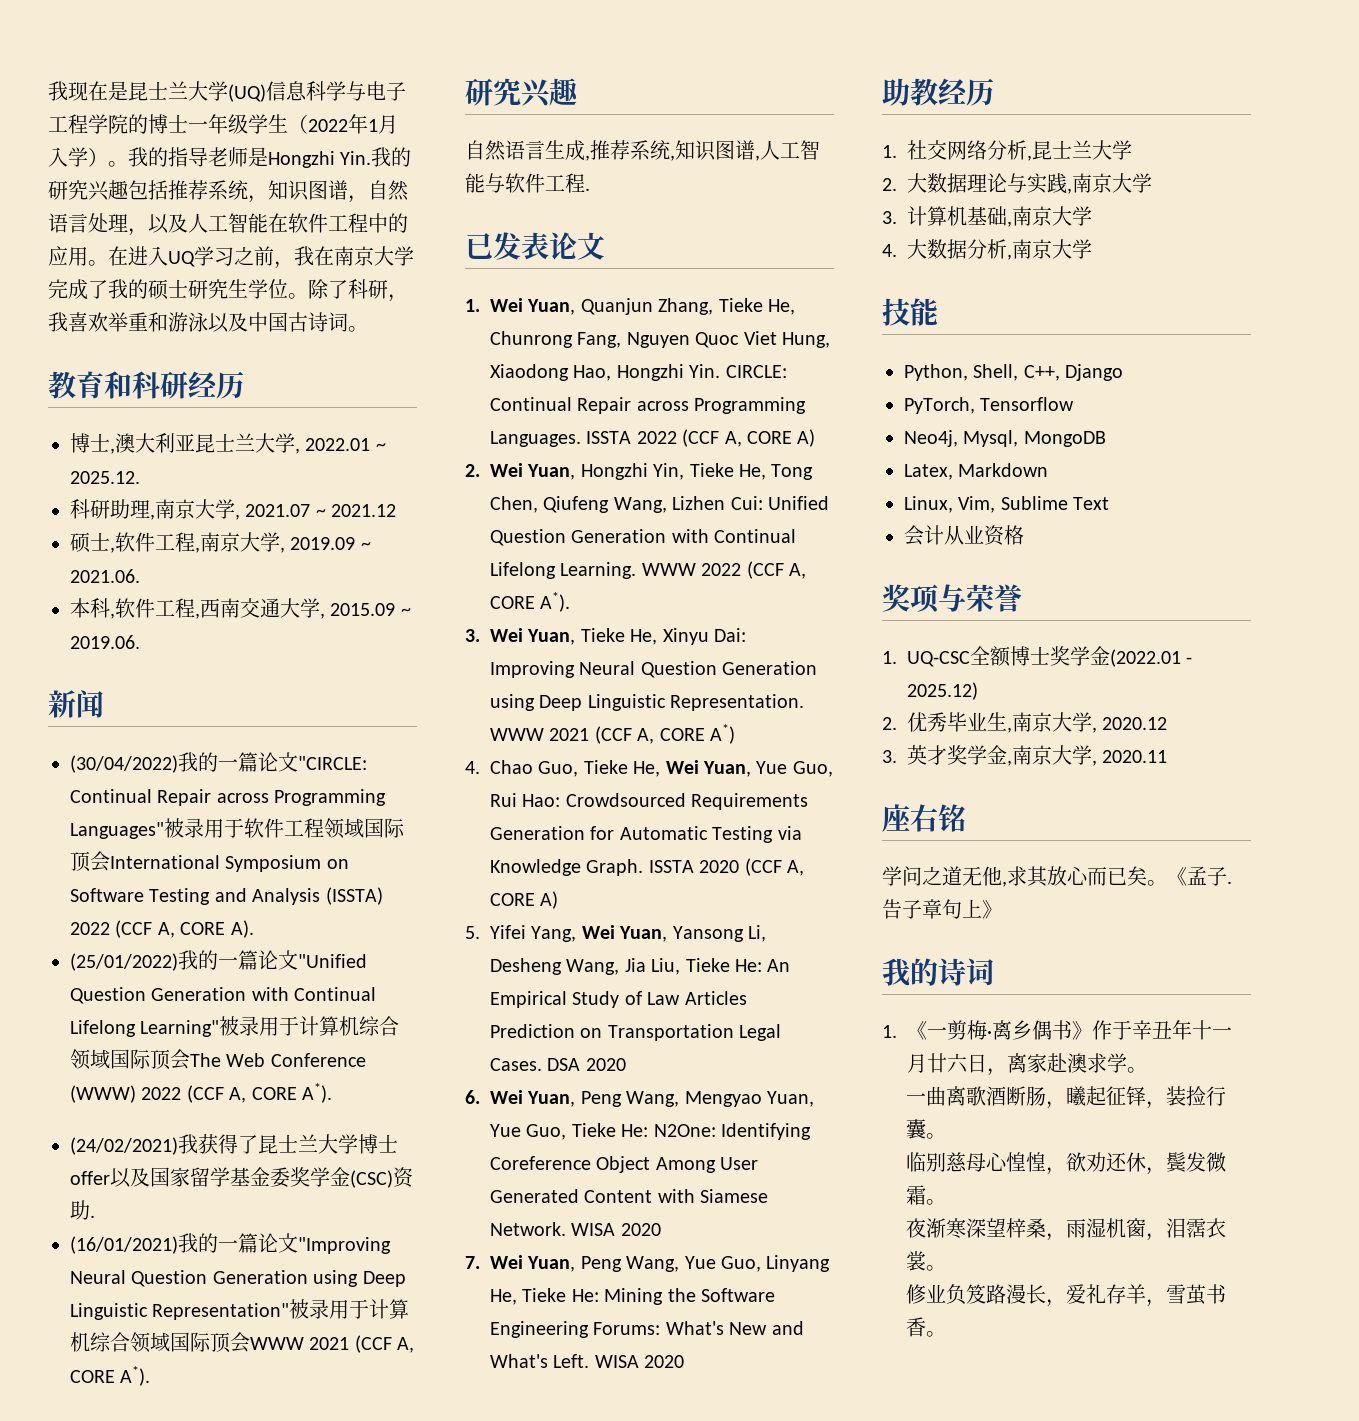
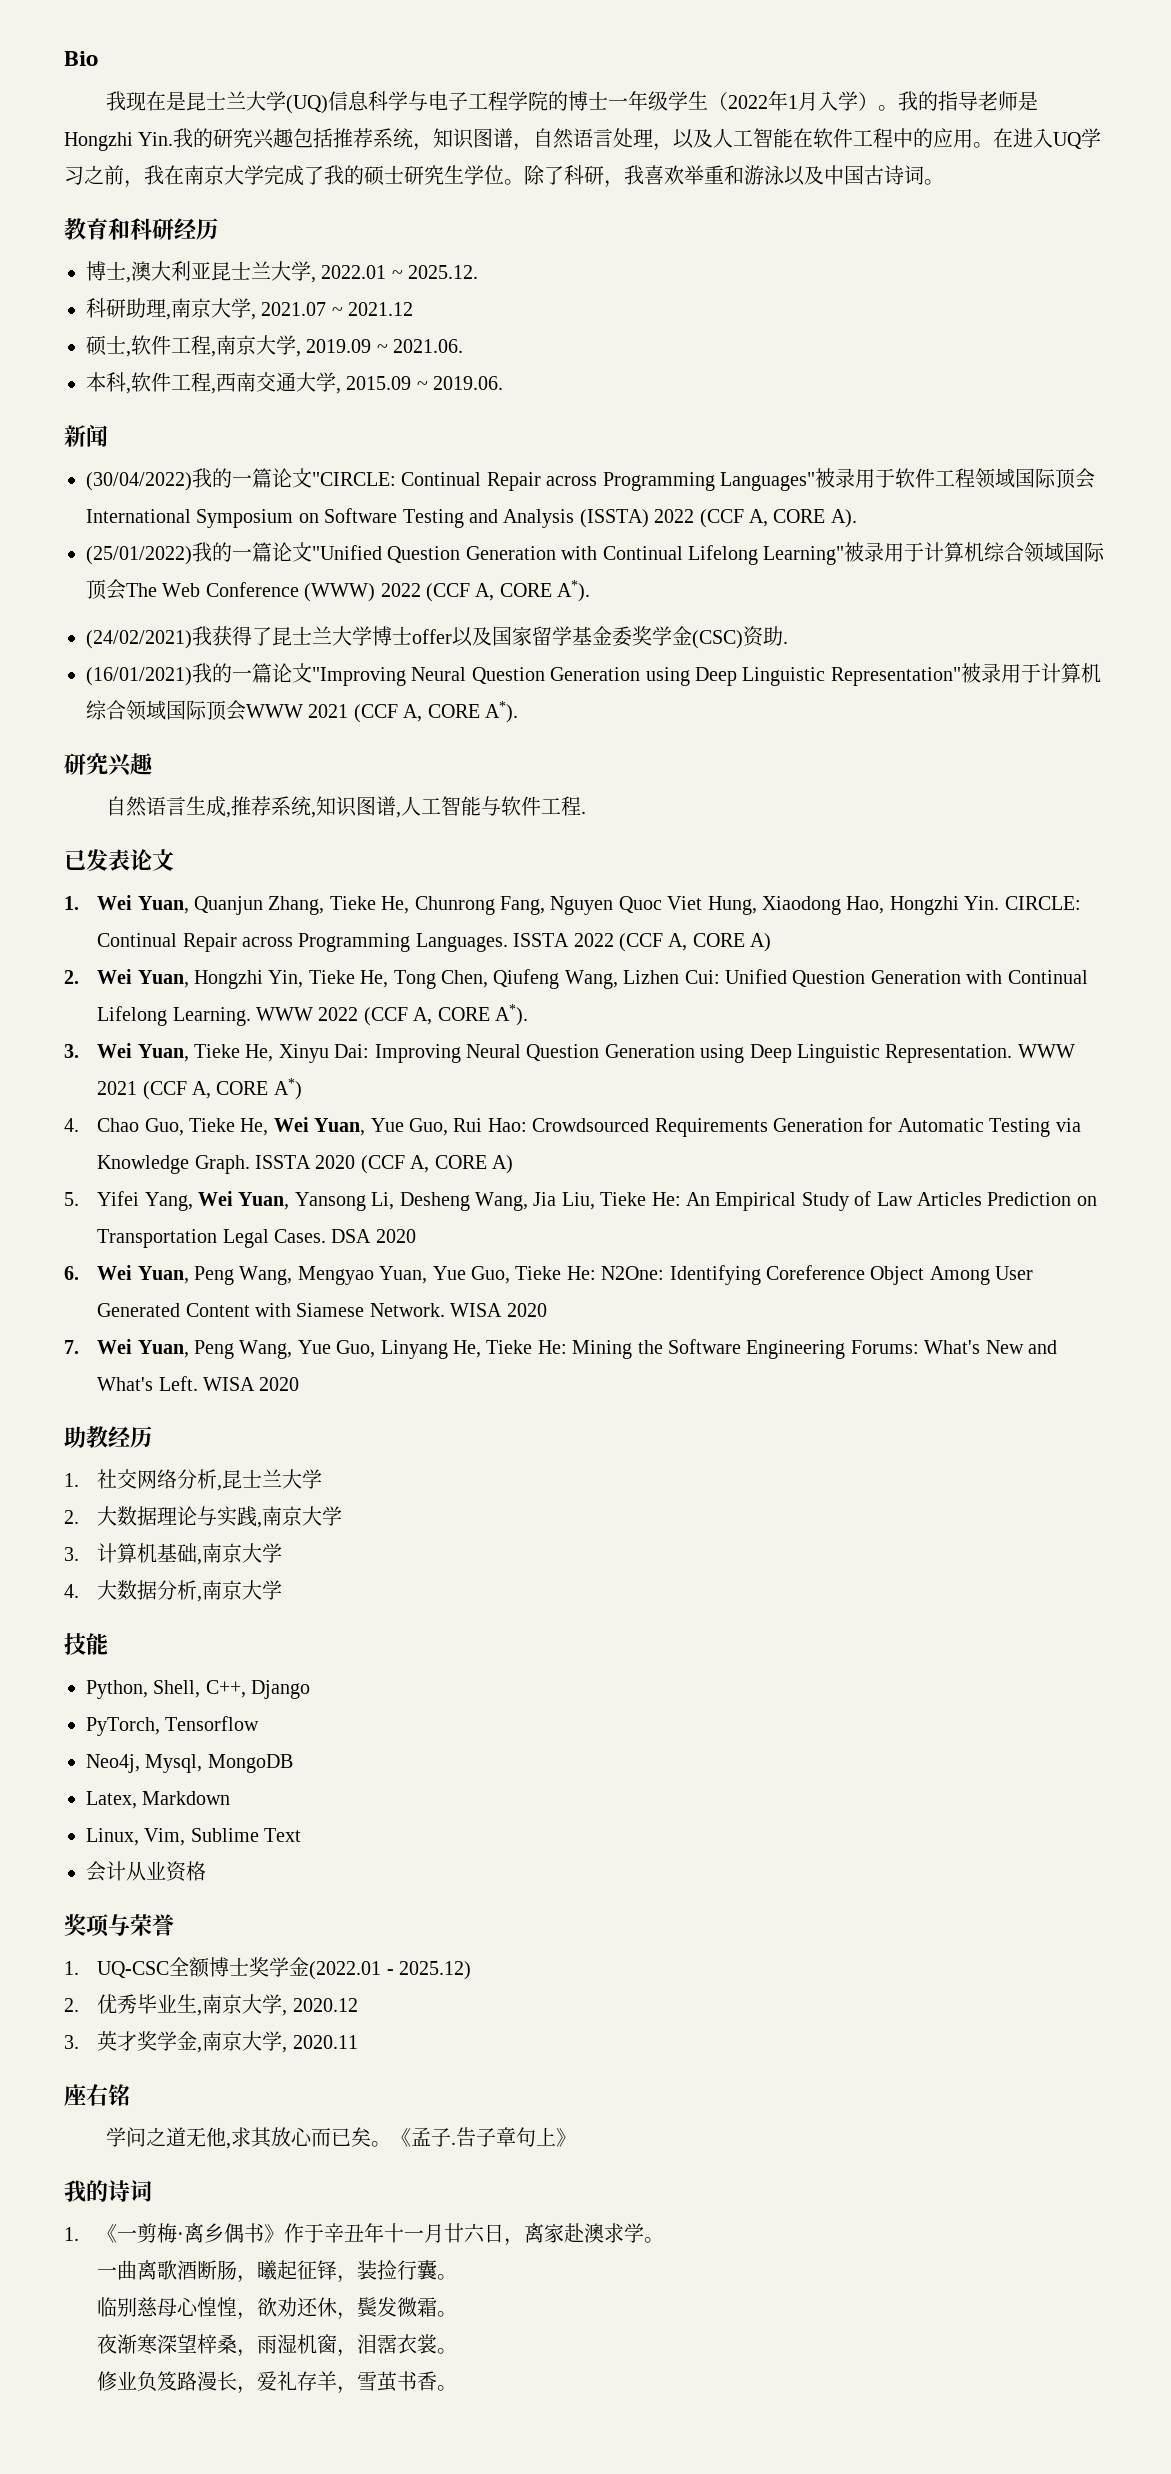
+ Bio

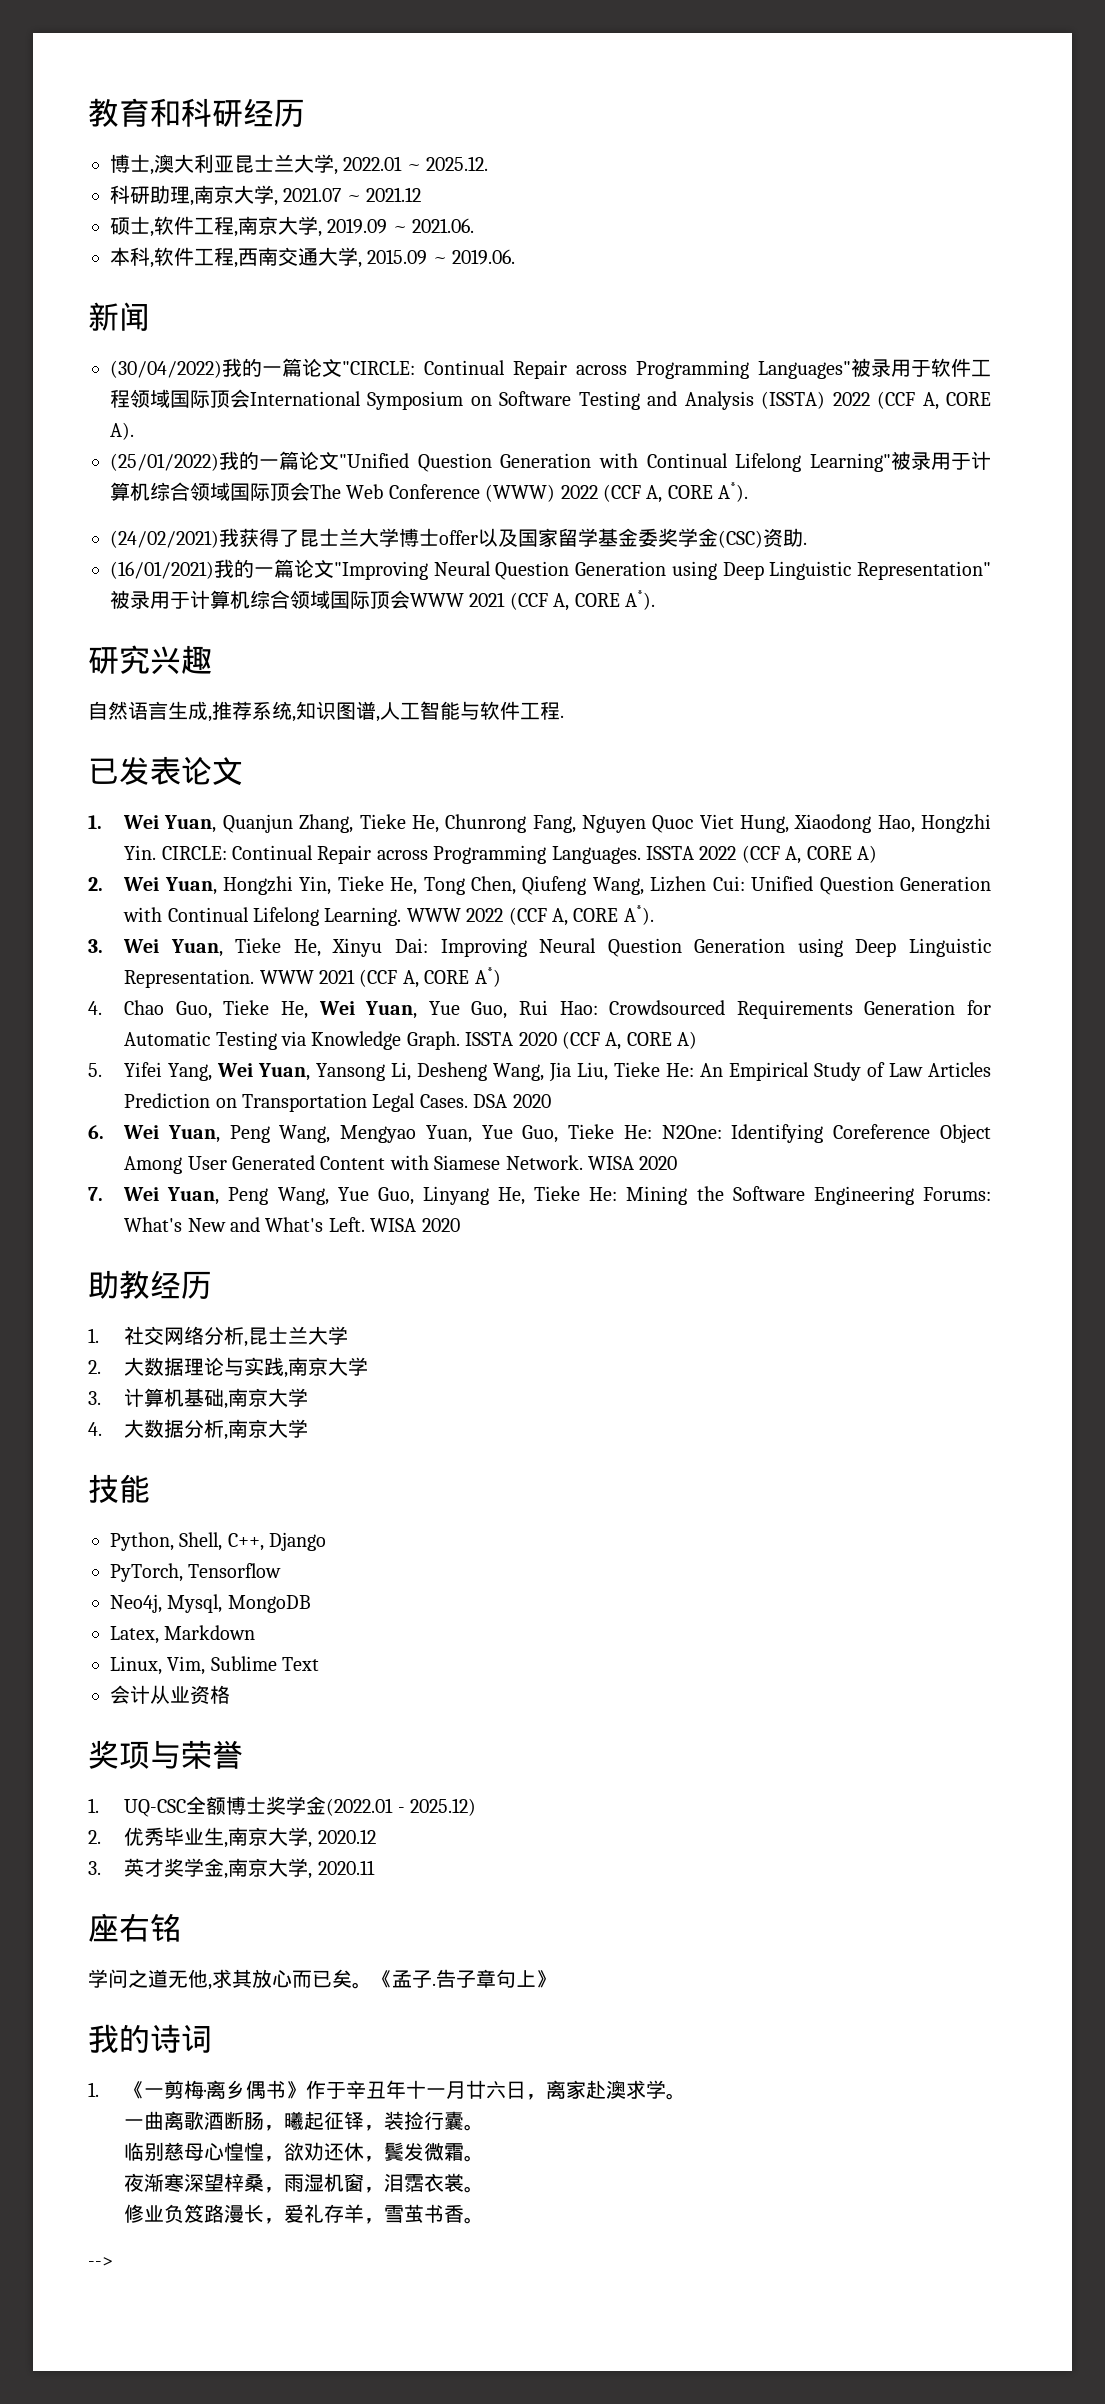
- Bio
- 我现在是昆士兰大学(UQ)信息科学与电子工程学院的博士一年级学生（2022年1月入学）。我的指导老师是Hongzhi Yin.我的研究兴趣包括推荐系统，知识图谱，自然语言处理，以及人工智能在软件工程中的应用。在进入UQ学习之前，我在南京大学完成了我的硕士研究生学位。除了科研，我喜欢举重和游泳以及中国古诗词。
+ -->

